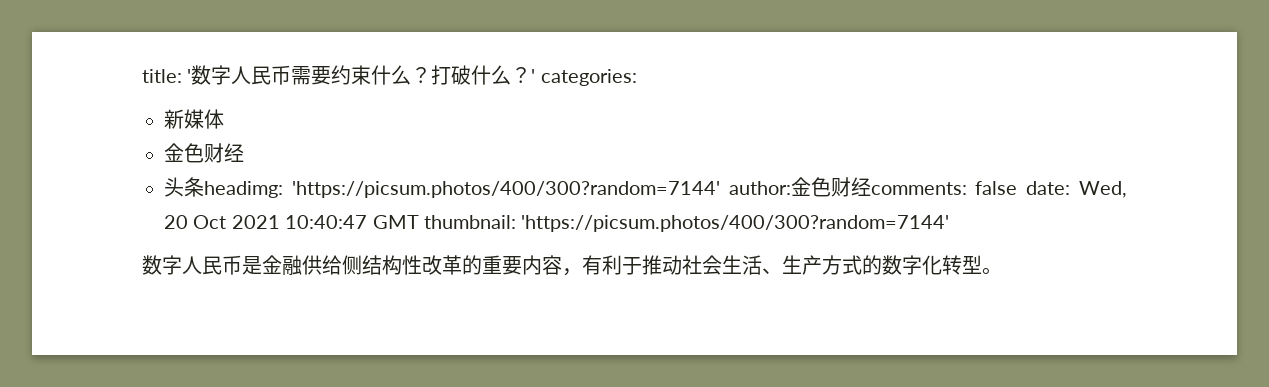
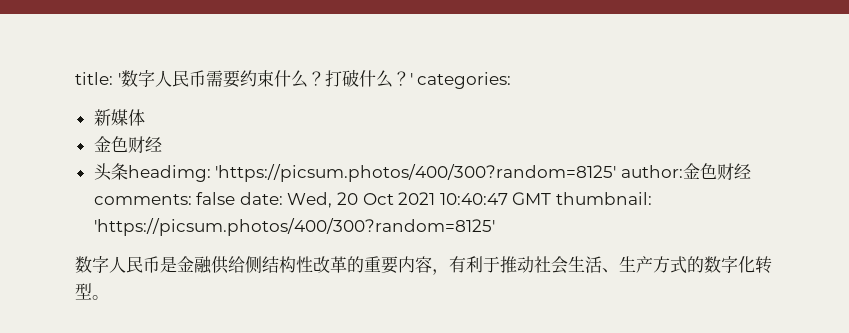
- 头条headimg: 'https://picsum.photos/400/300?random=7144' author:金色财经comments: false date: Wed, 20 Oct 2021 10:40:47 GMT thumbnail: 'https://picsum.photos/400/300?random=7144'
+ 头条headimg: 'https://picsum.photos/400/300?random=8125' author:金色财经comments: false date: Wed, 20 Oct 2021 10:40:47 GMT thumbnail: 'https://picsum.photos/400/300?random=8125'

